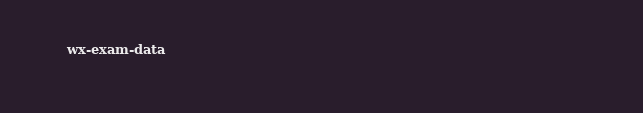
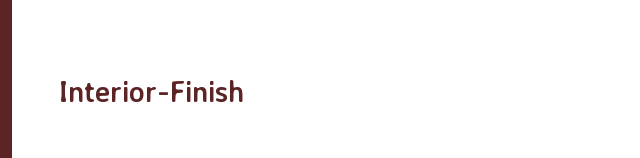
- wx-exam-data
+ Interior-Finish

